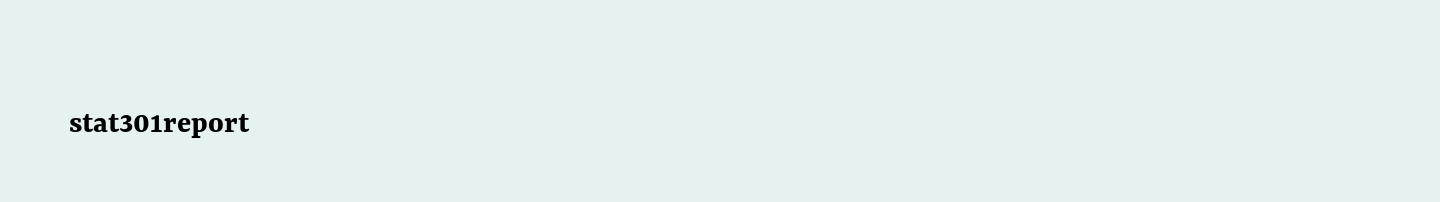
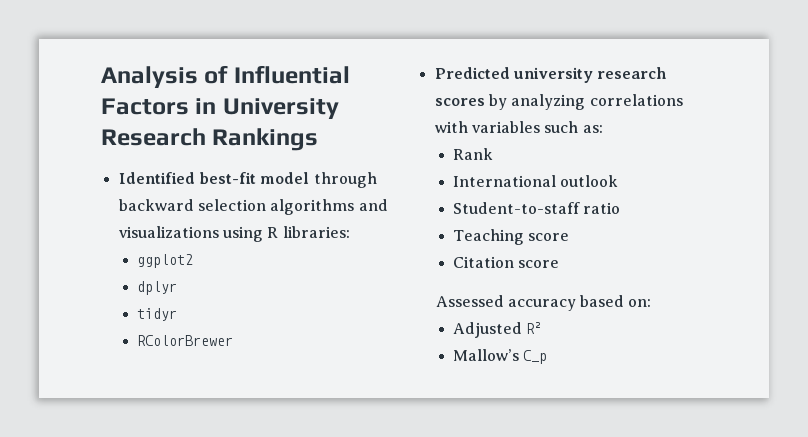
- stat301report
+ Analysis of Influential Factors in University Research Rankings
+ Identified best-fit model through backward selection algorithms and visualizations using R libraries:
+ ggplot2
+ dplyr
+ tidyr
+ RColorBrewer
+ Predicted university research scores by analyzing correlations with variables such as:
+ Rank
+ International outlook
+ Student-to-staff ratio
+ Teaching score
+ Citation score
+ Assessed accuracy based on:
+ Adjusted R²
+ Mallow’s C_p

